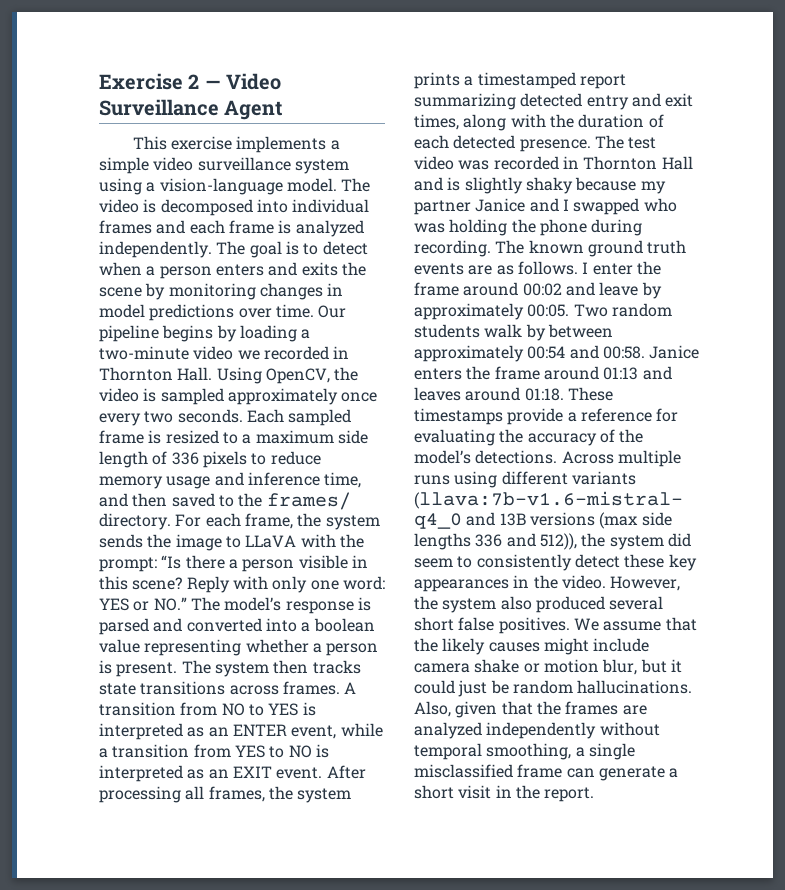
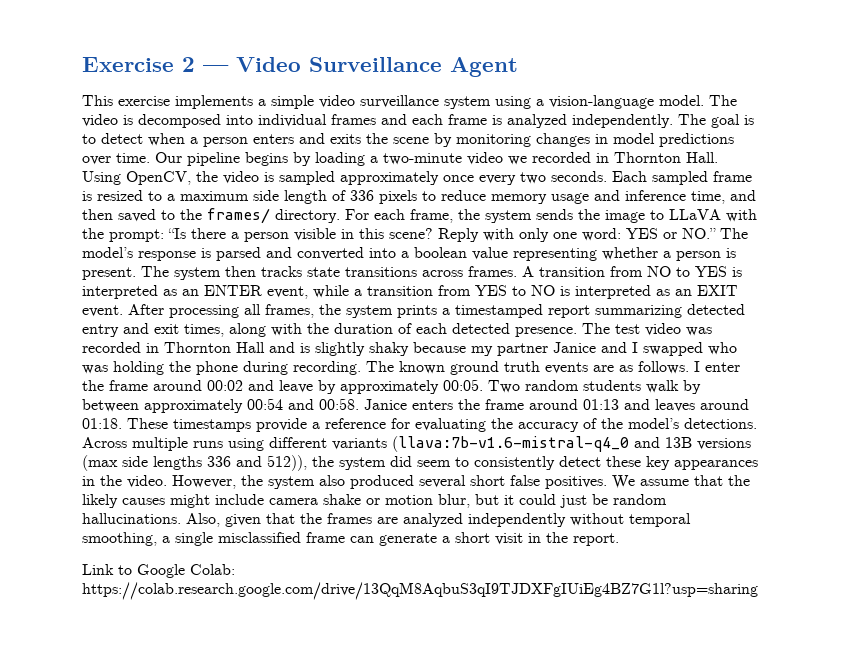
+ Link to Google Colab: https://colab.research.google.com/drive/13QqM8AqbuS3qI9TJDXFgIUiEg4BZ7G1l?usp=sharing

